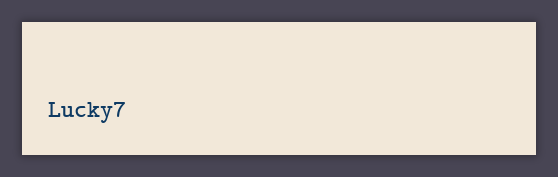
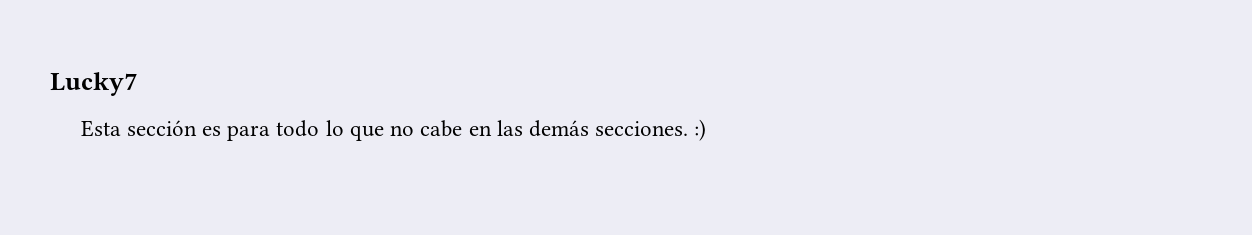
+ Esta sección es para todo lo que no cabe en las demás secciones. :)

